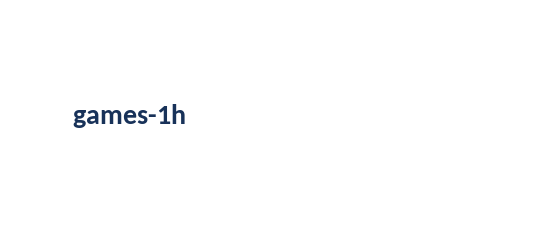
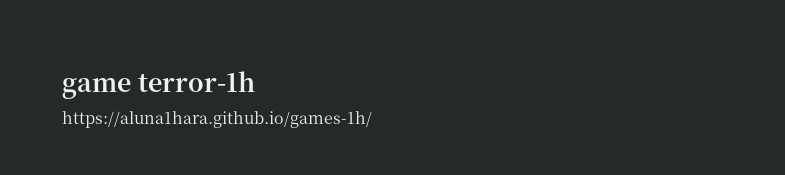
- games-1h
+ game terror-1h
+ https://aluna1hara.github.io/games-1h/

